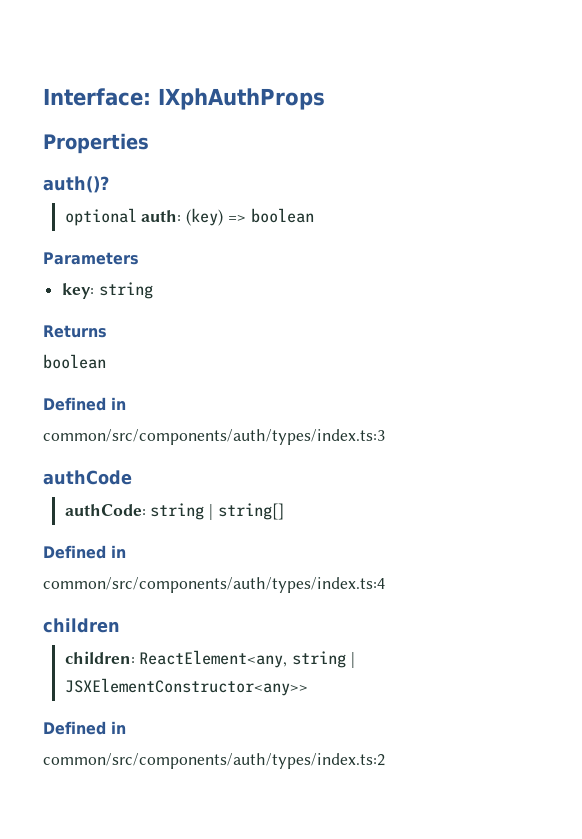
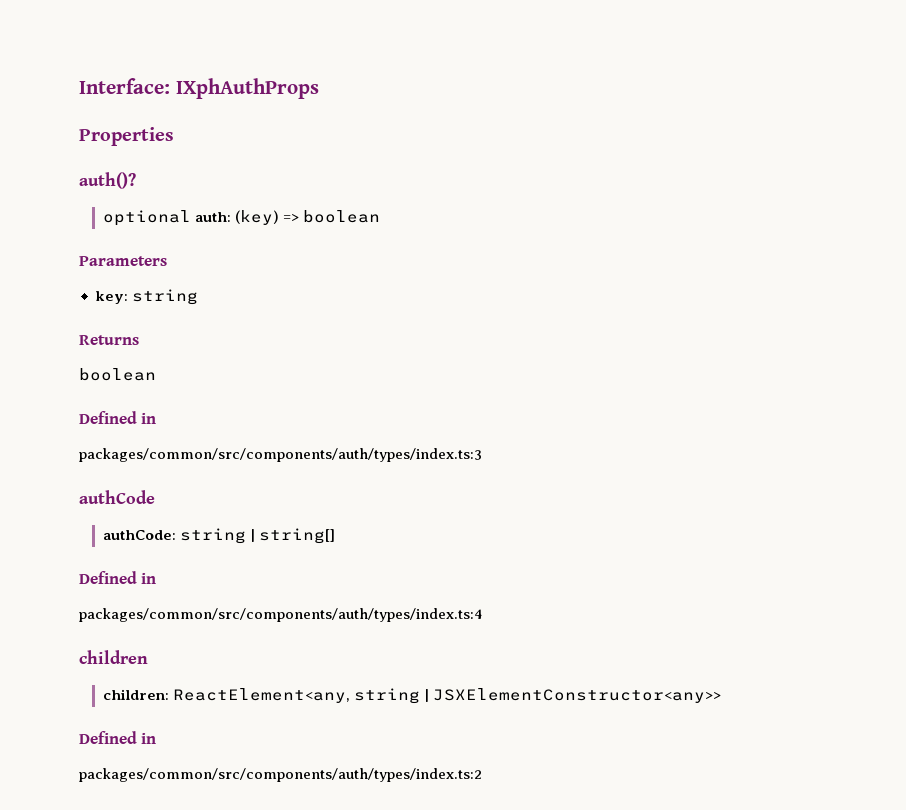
- common/src/components/auth/types/index.ts:3
+ packages/common/src/components/auth/types/index.ts:3
- common/src/components/auth/types/index.ts:4
+ packages/common/src/components/auth/types/index.ts:4
- common/src/components/auth/types/index.ts:2
+ packages/common/src/components/auth/types/index.ts:2

